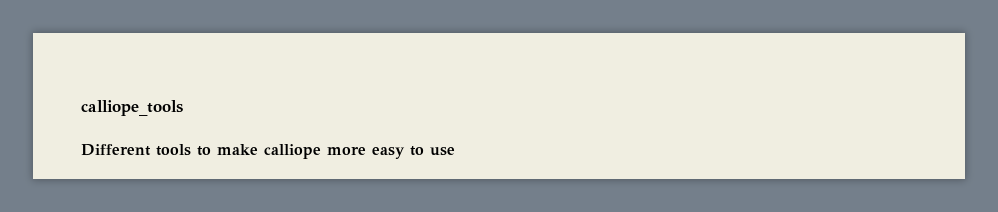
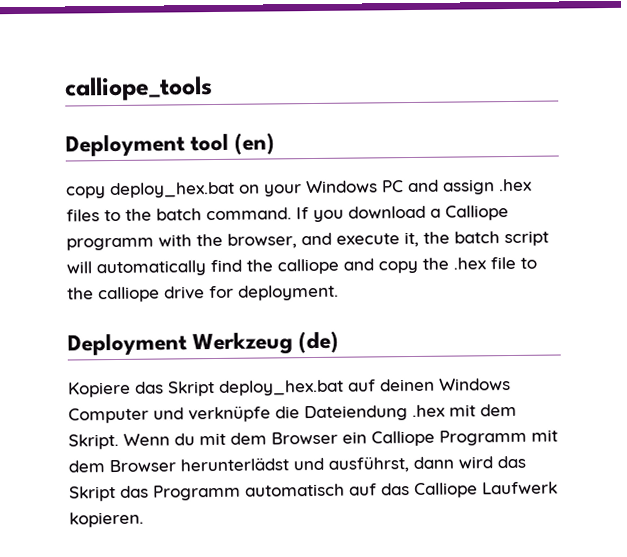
- Different tools to make calliope more easy to use
+ Deployment tool (en)
+ copy deploy_hex.bat on your Windows PC and assign .hex files to the batch command. If you download a Calliope programm with the browser, and execute it, the batch script will automatically find the calliope and copy the .hex file to the calliope drive for deployment.
+ Deployment Werkzeug (de)
+ Kopiere das Skript deploy_hex.bat auf deinen Windows Computer und verknüpfe die Dateiendung .hex mit dem Skript. Wenn du mit dem Browser ein Calliope Programm mit dem Browser herunterlädst und ausführst, dann wird das Skript das Programm automatisch auf das Calliope Laufwerk kopieren.

